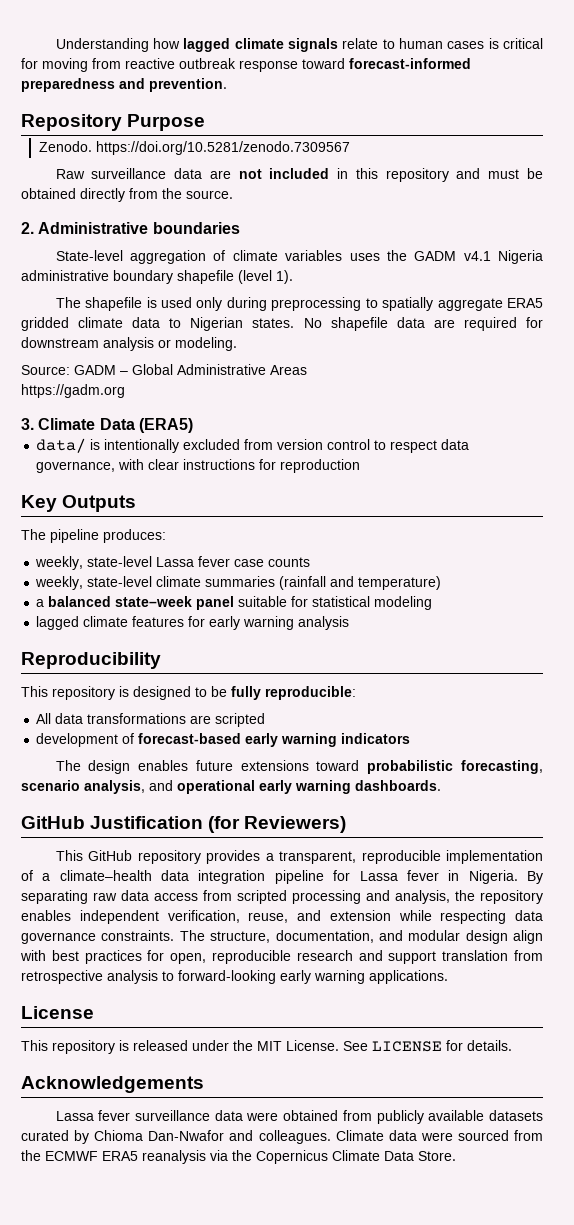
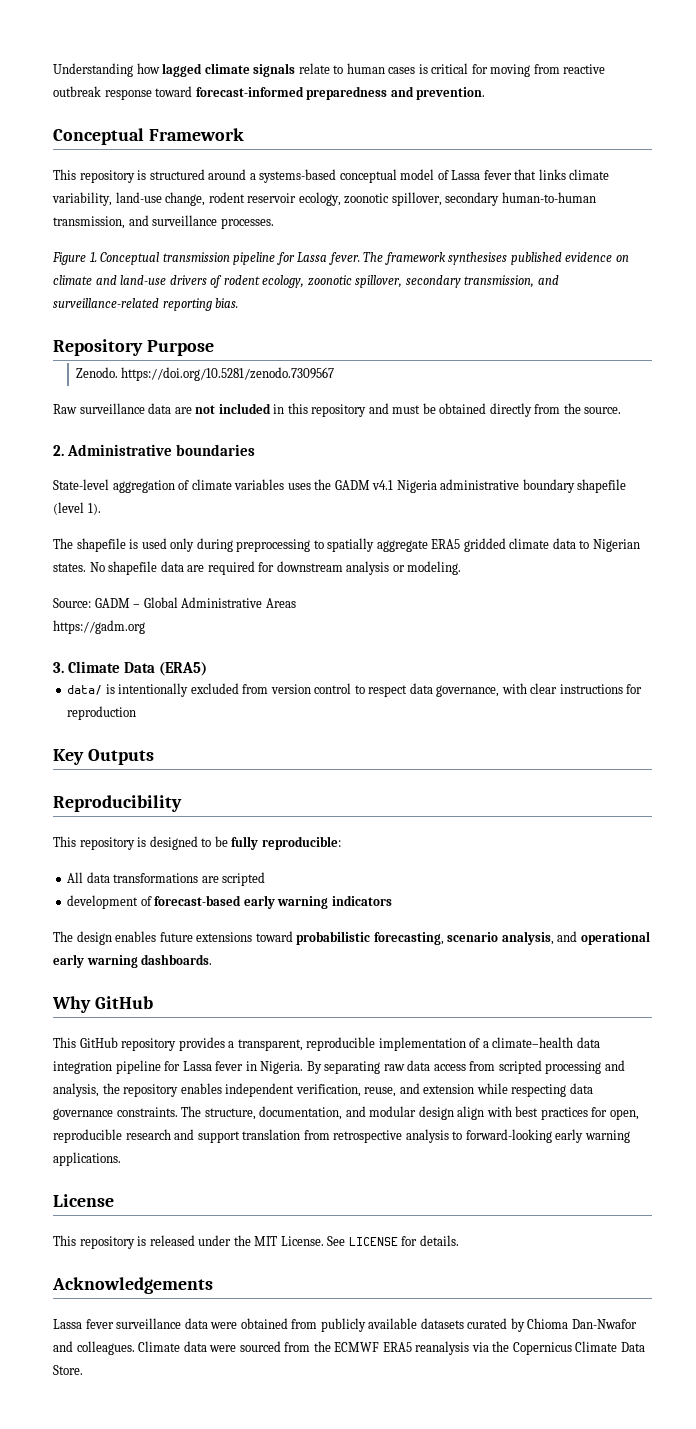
+ Conceptual Framework
+ This repository is structured around a systems-based conceptual model of Lassa fever that links climate variability, land-use change, rodent reservoir ecology, zoonotic spillover, secondary human-to-human transmission, and surveillance processes.
+ Figure 1. Conceptual transmission pipeline for Lassa fever. The framework synthesises published evidence on climate and land-use drivers of rodent ecology, zoonotic spillover, secondary transmission, and surveillance-related reporting bias.
- The pipeline produces:
- weekly, state-level Lassa fever case counts
- weekly, state-level climate summaries (rainfall and temperature)
- a balanced state–week panel suitable for statistical modeling
- lagged climate features for early warning analysis
- GitHub Justification (for Reviewers)
+ Why GitHub

